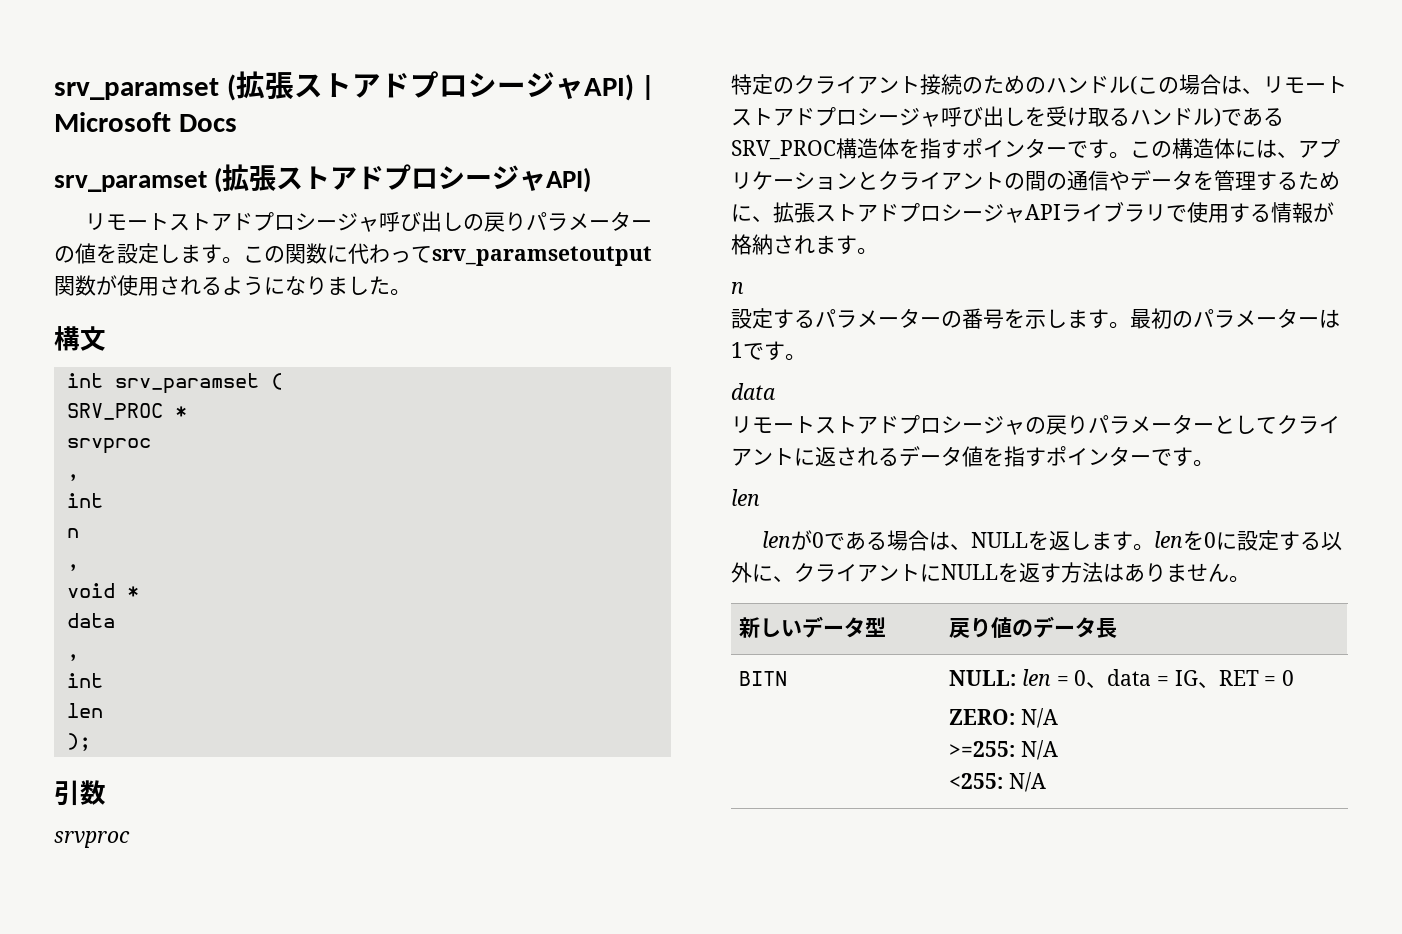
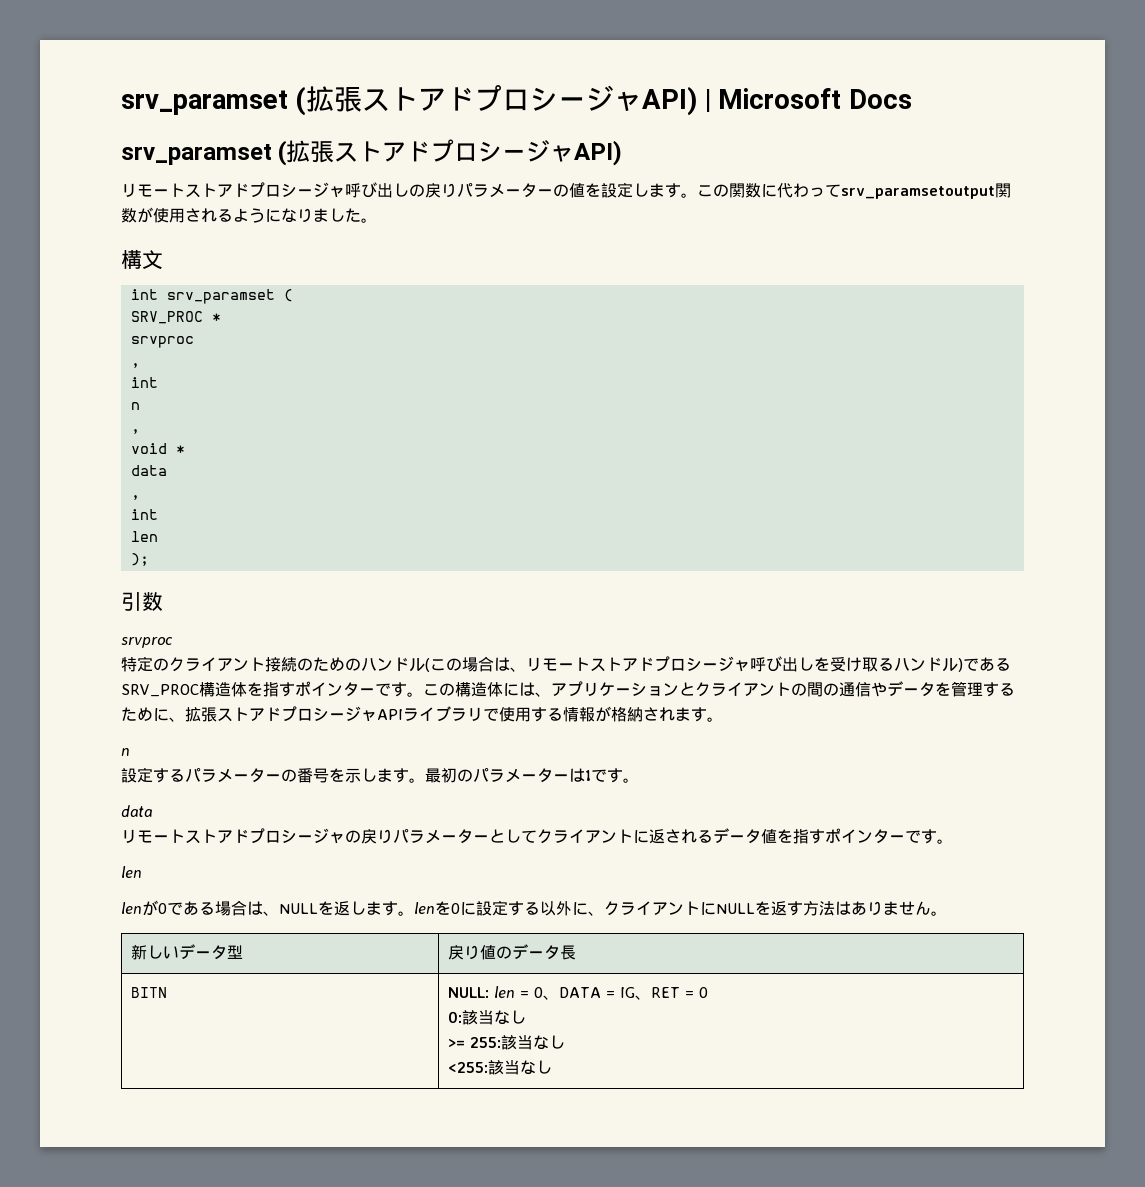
- BITN | NULL: len = 0、data = IG、RET = 0
- ZERO: N/A
- >=255: N/A
- <255: N/A
+ BITN | NULL: len = 0、DATA = IG、RET = 0
+ 0:該当なし
+ >= 255:該当なし
+ <255:該当なし

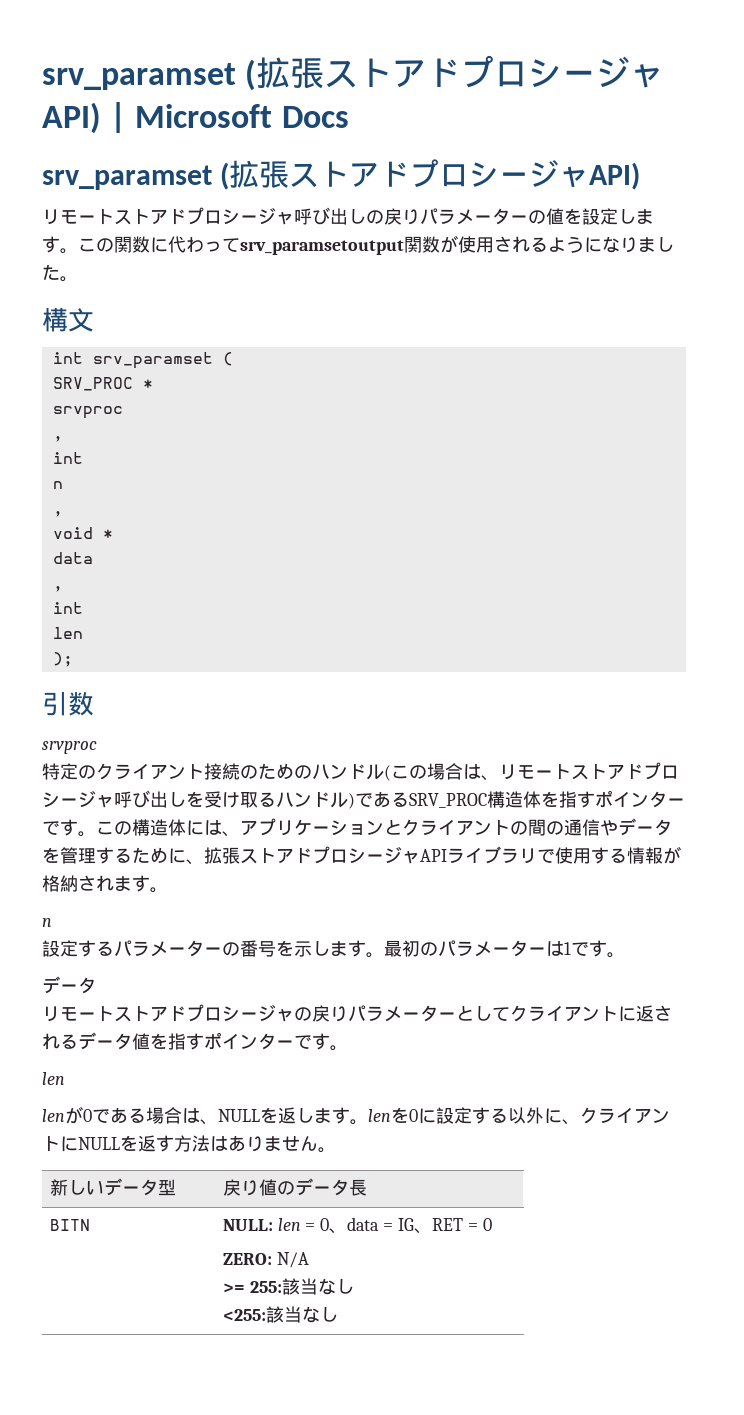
  最初のパラメーターは1です。
- data
+ データ
- BITN | NULL: len = 0、DATA = IG、RET = 0
- 0:該当なし
+ BITN | NULL: len = 0、data = IG、RET = 0
+ ZERO: N/A

